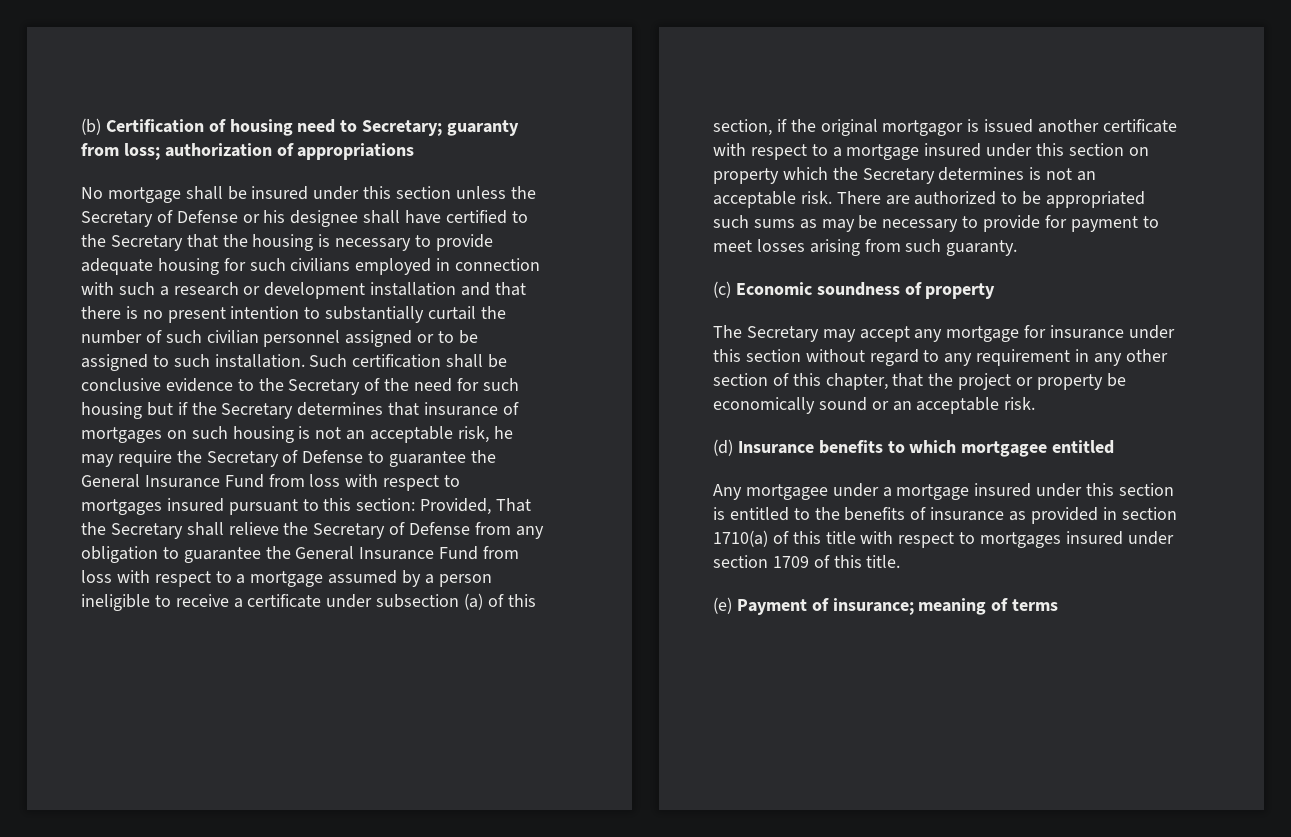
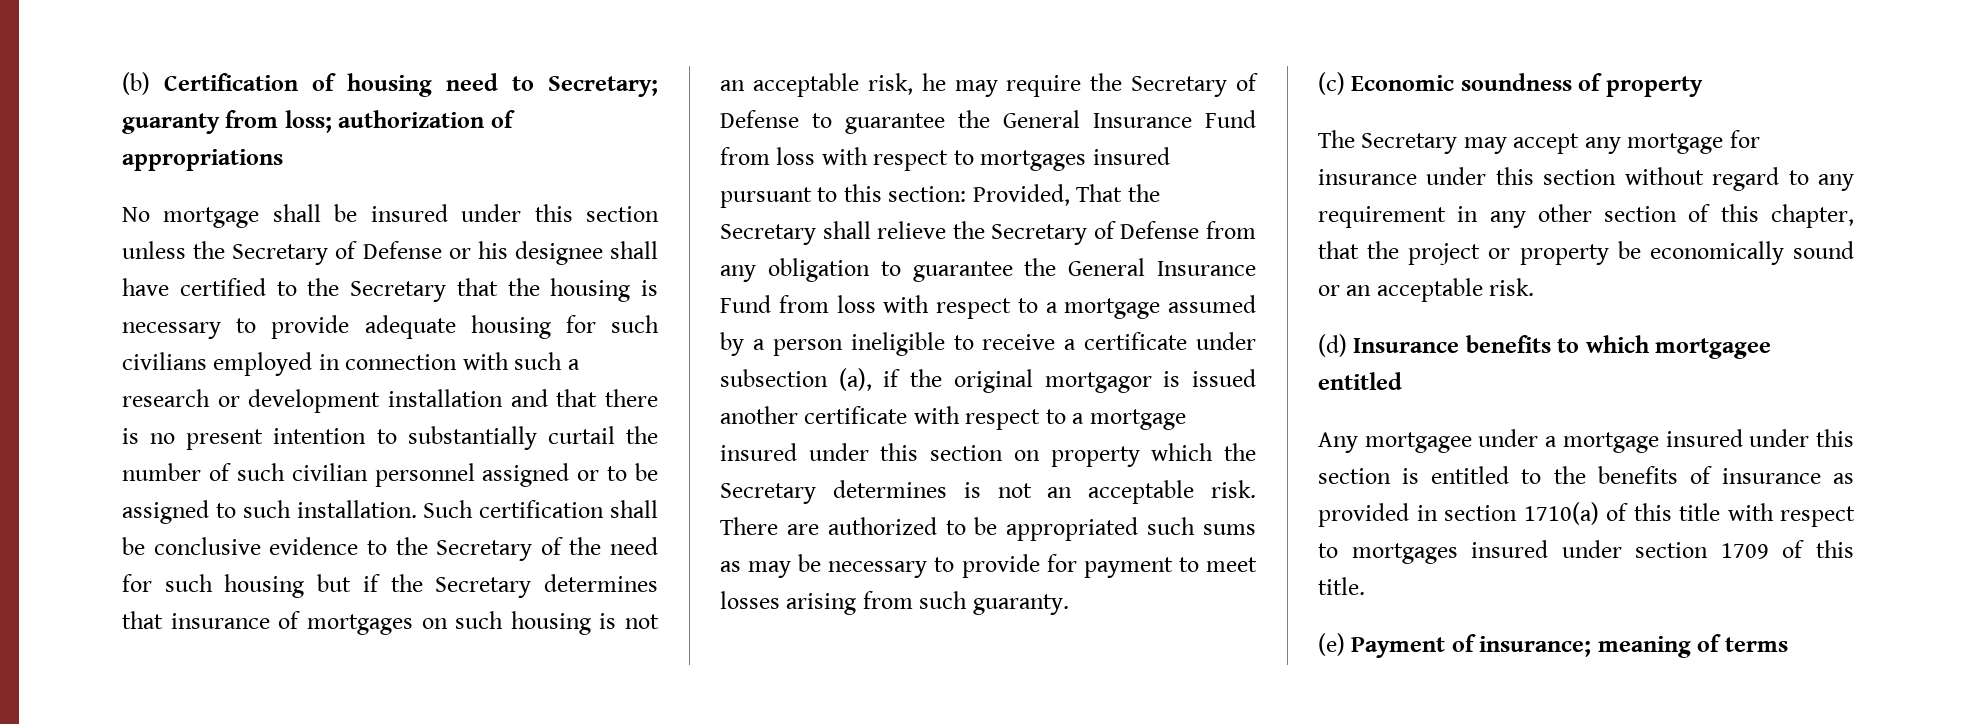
- Provided, That the Secretary shall relieve the Secretary of Defense from any obligation to guarantee the General Insurance Fund from loss with respect to a mortgage assumed by a person ineligible to receive a certificate under subsection (a) of this section, if the original mortgagor is issued another certificate with respect to a mortgage insured under this section on property which the Secretary determines is not an acceptable risk.
+ Provided, That the Secretary shall relieve the Secretary of Defense from any obligation to guarantee the General Insurance Fund from loss with respect to a mortgage assumed by a person ineligible to receive a certificate under subsection (a), if the original mortgagor is issued another certificate with respect to a mortgage insured under this section on property which the Secretary determines is not an acceptable risk.

